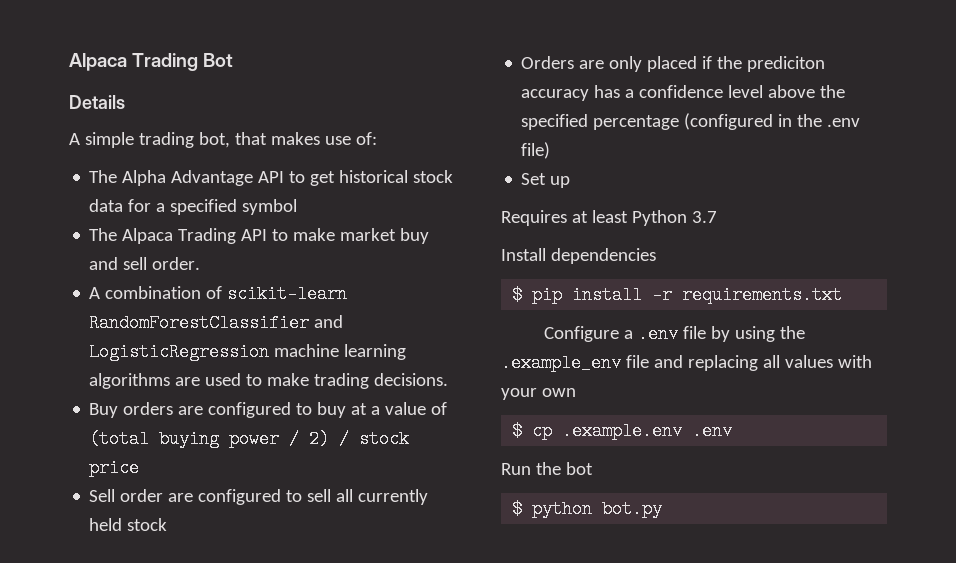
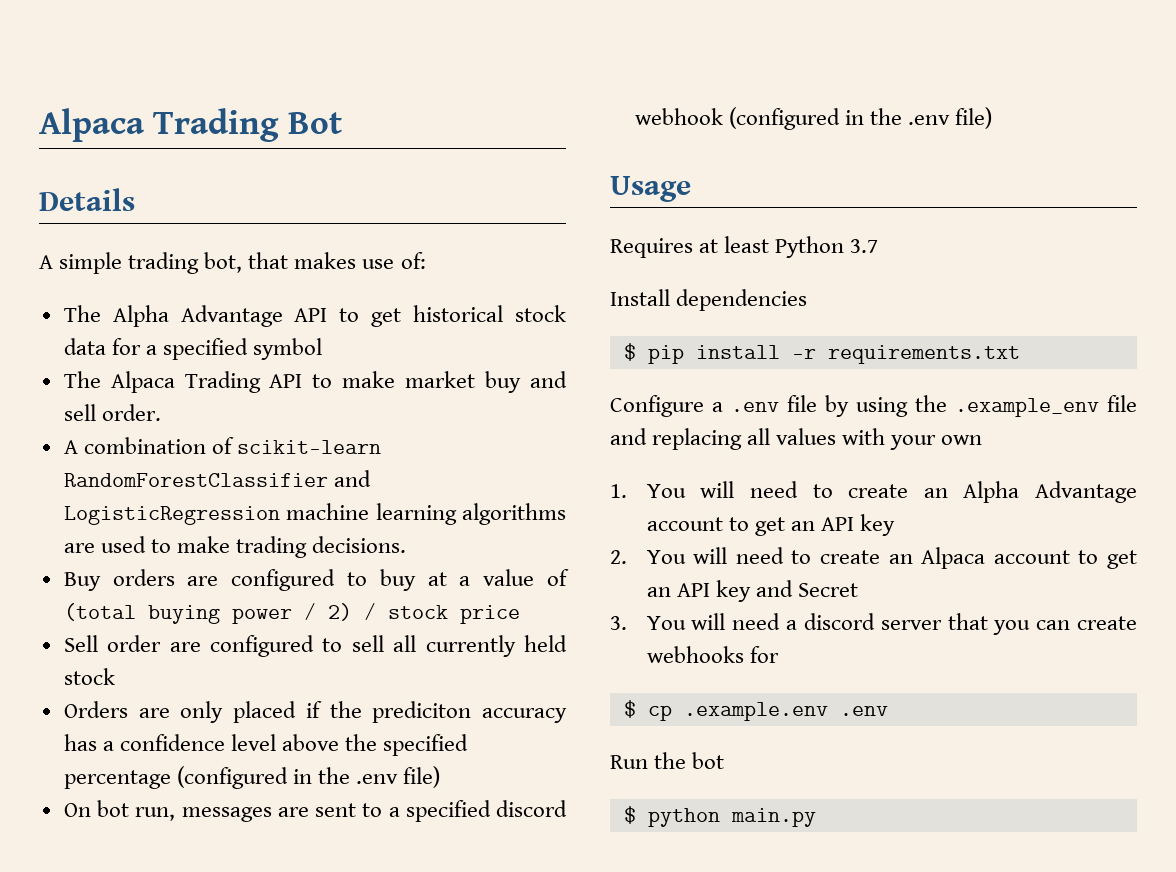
- Set up
+ On bot run, messages are sent to a specified discord webhook (configured in the .env file)
+ Usage
+ 1. You will need to create an Alpha Advantage account to get an API key
+ 2. You will need to create an Alpaca account to get an API key and Secret
+ 3. You will need a discord server that you can create webhooks for
- $ python bot.py
+ $ python main.py

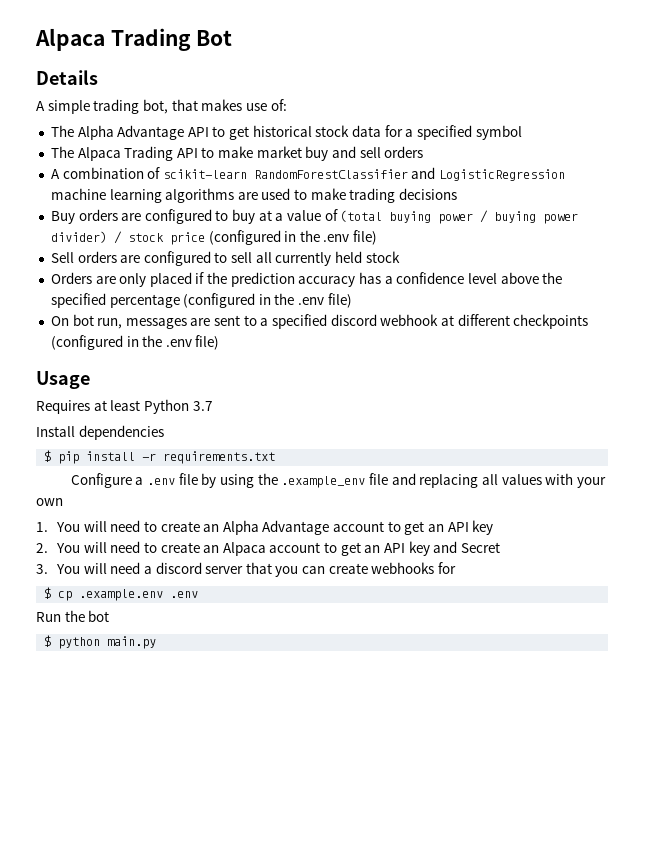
- The Alpaca Trading API to make market buy and sell order.
+ The Alpaca Trading API to make market buy and sell orders
- A combination of scikit-learn RandomForestClassifier and LogisticRegression machine learning algorithms are used to make trading decisions.
+ A combination of scikit-learn RandomForestClassifier and LogisticRegression machine learning algorithms are used to make trading decisions
- Buy orders are configured to buy at a value of (total buying power / 2) / stock price
+ Buy orders are configured to buy at a value of (total buying power / buying power divider) / stock price (configured in the .env file)
- Sell order are configured to sell all currently held stock
+ Sell orders are configured to sell all currently held stock
- Orders are only placed if the prediciton accuracy has a confidence level above the specified percentage (configured in the .env file)
+ Orders are only placed if the prediction accuracy has a confidence level above the specified percentage (configured in the .env file)
- On bot run, messages are sent to a specified discord webhook (configured in the .env file)
+ On bot run, messages are sent to a specified discord webhook at different checkpoints (configured in the .env file)

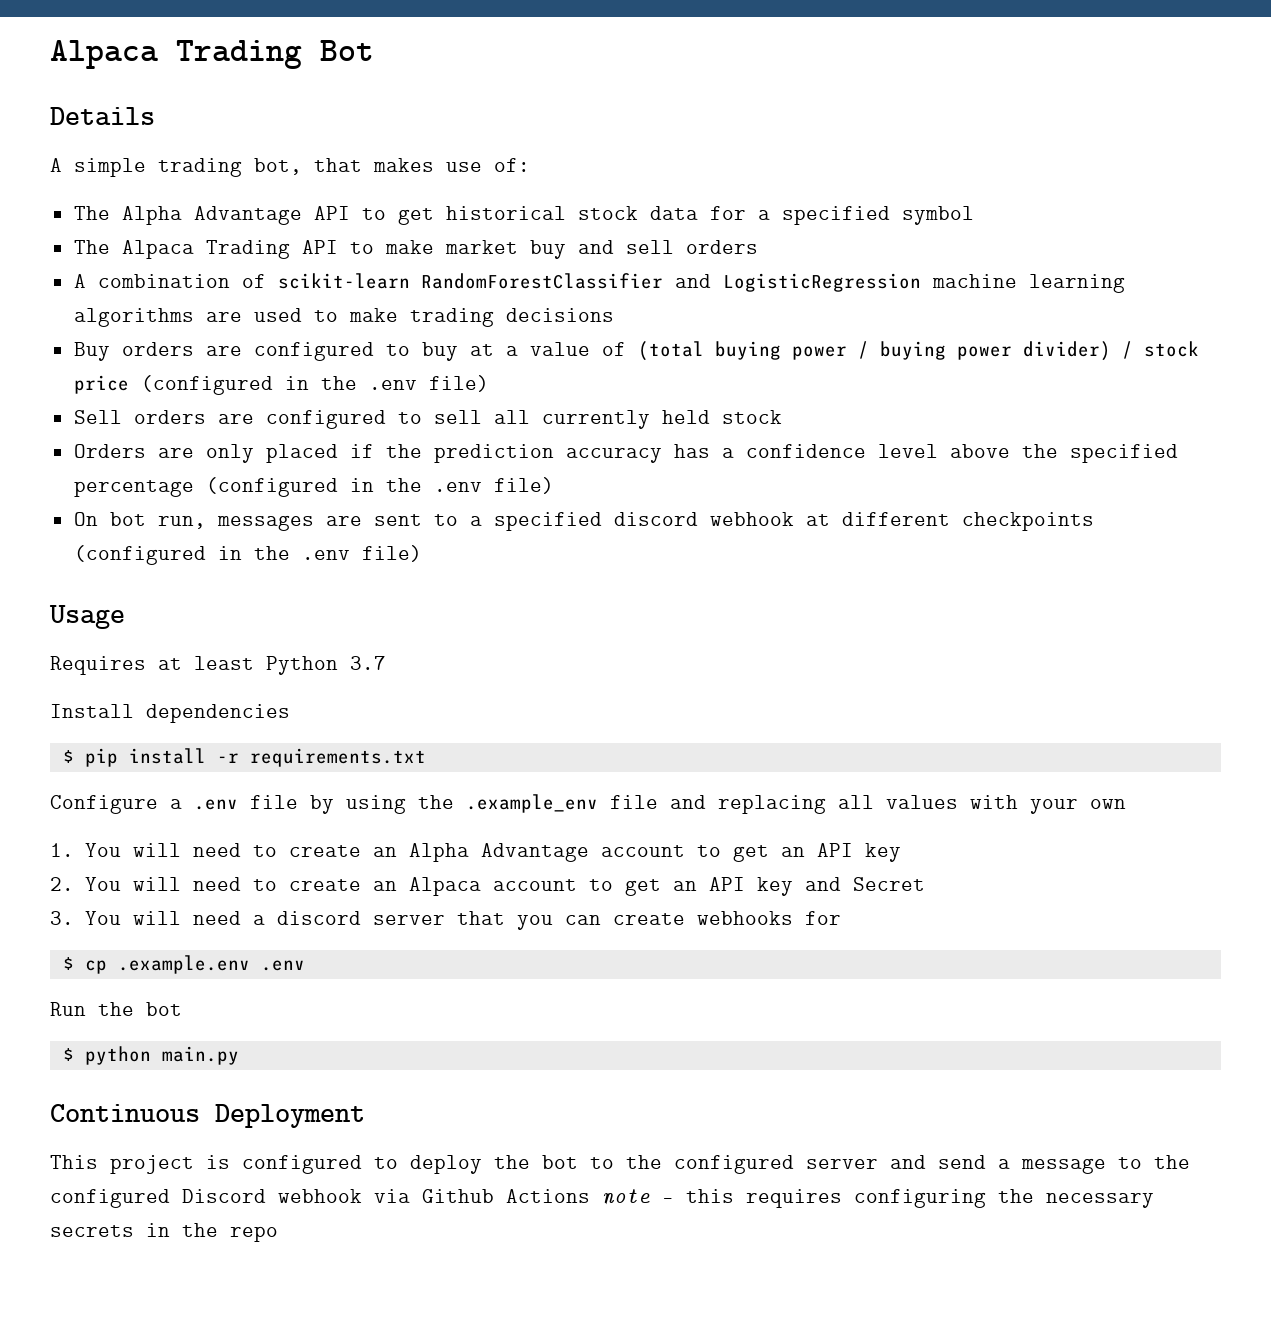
+ Continuous Deployment
+ This project is configured to deploy the bot to the configured server and send a message to the configured Discord webhook via Github Actions note - this requires configuring the necessary secrets in the repo

